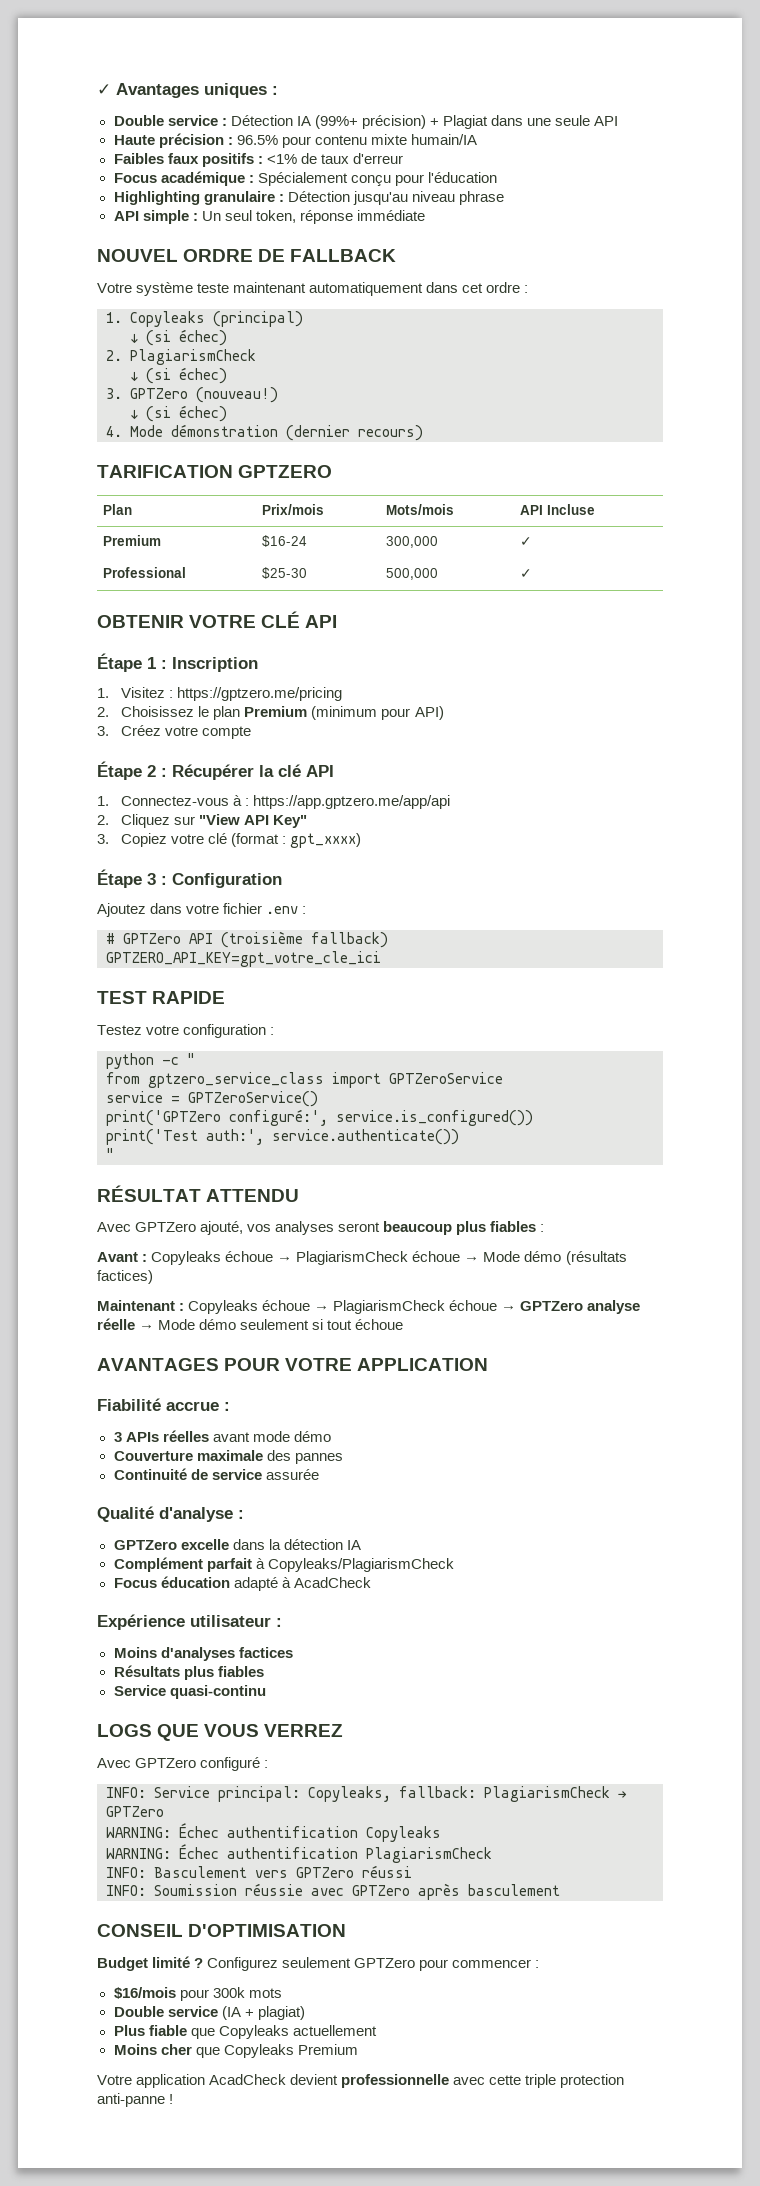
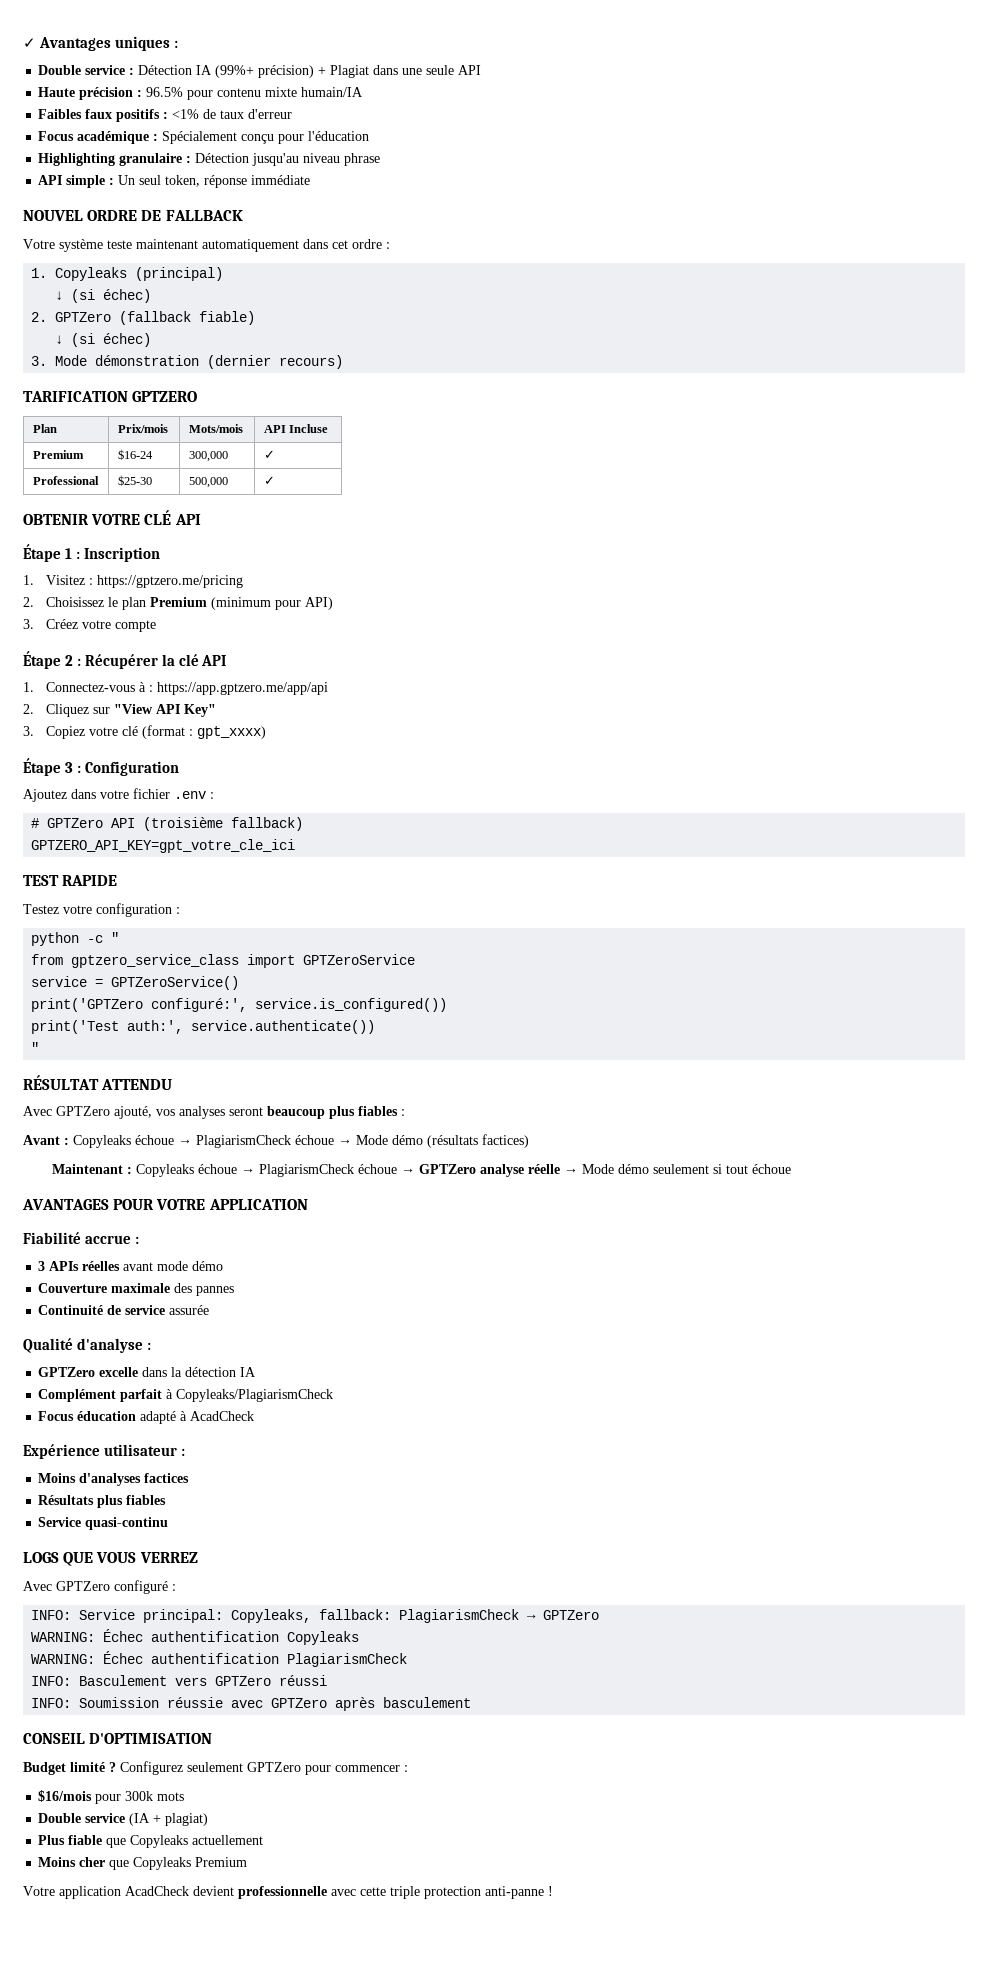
- 2. PlagiarismCheck
+ 2. GPTZero (fallback fiable)
- 3. GPTZero (nouveau!)
- ↓ (si échec)
- 4. Mode démonstration (dernier recours)
+ 3. Mode démonstration (dernier recours)

